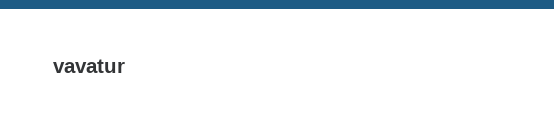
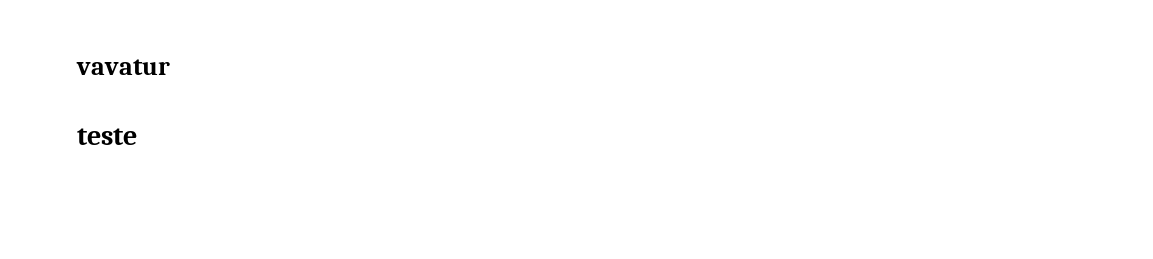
+ teste

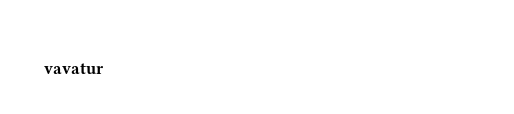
- teste

